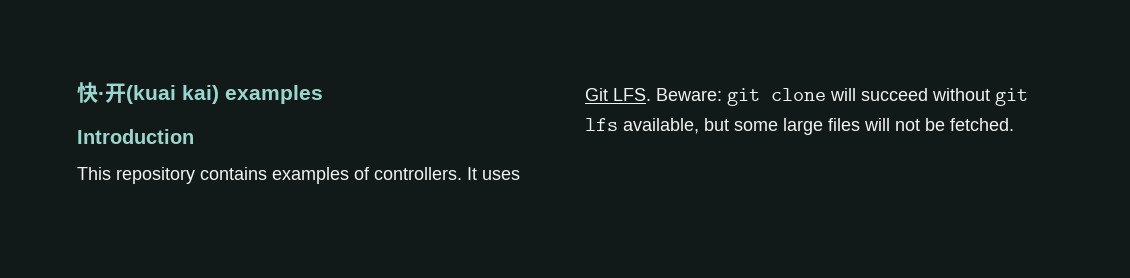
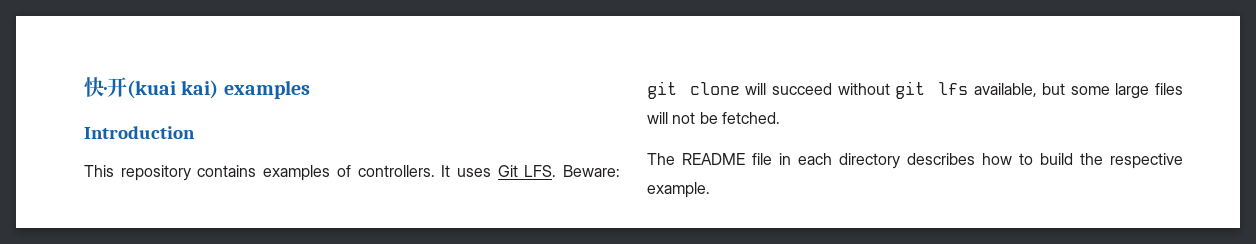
+ The README file in each directory describes how to build the respective example.

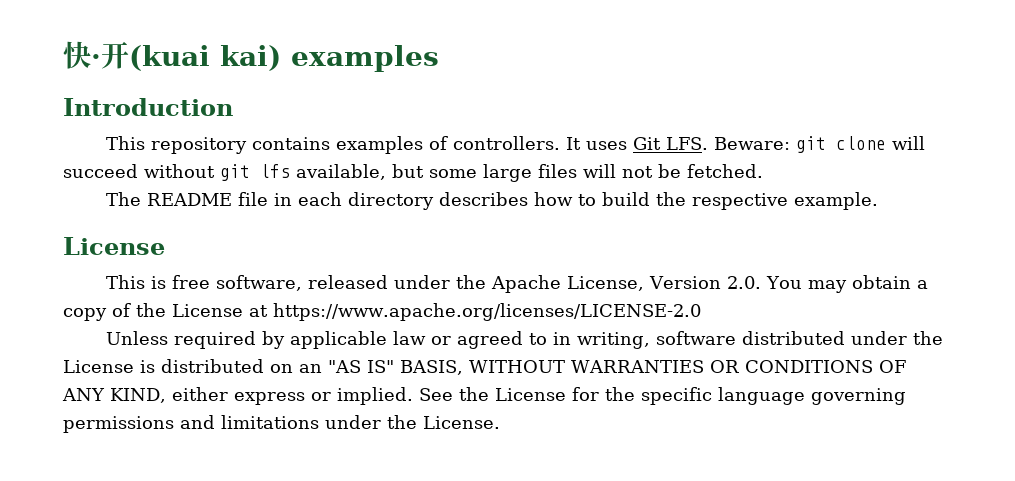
  The README file in each directory describes how to build the respective example.
+ License
+ This is free software, released under the Apache License, Version 2.0. You may obtain a copy of the License at https://www.apache.org/licenses/LICENSE-2.0
+ Unless required by applicable law or agreed to in writing, software distributed under the License is distributed on an "AS IS" BASIS, WITHOUT WARRANTIES OR CONDITIONS OF ANY KIND, either express or implied. See the License for the specific language governing permissions and limitations under the License.

